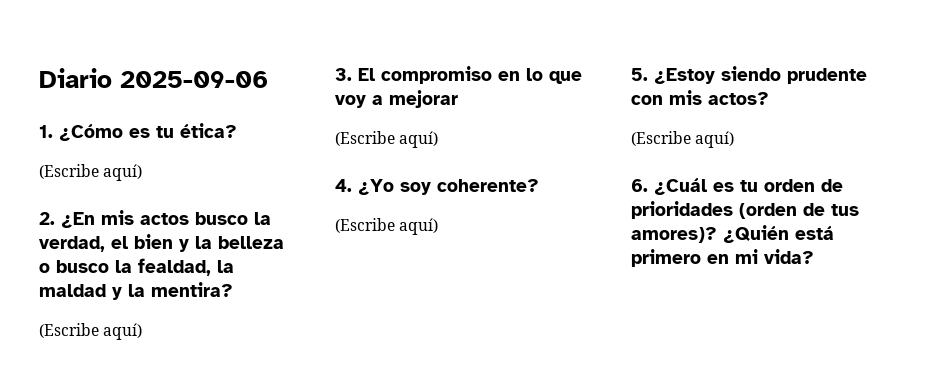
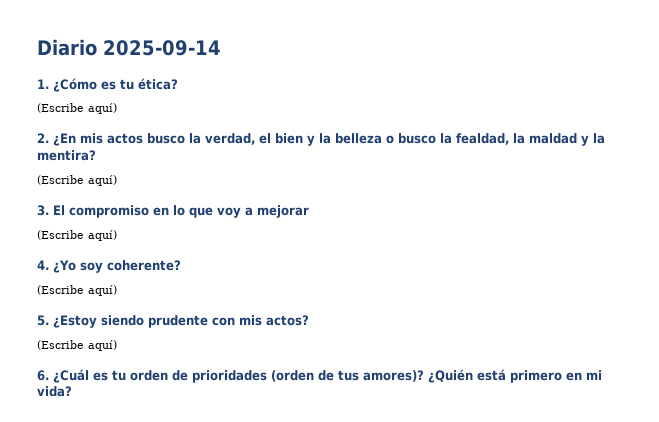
- Diario 2025-09-06
+ Diario 2025-09-14

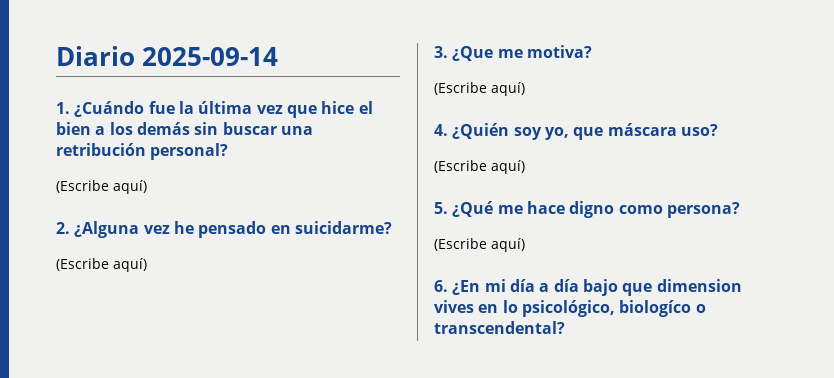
- 1. ¿Cómo es tu ética?
+ 1. ¿Cuándo fue la última vez que hice el bien a los demás sin buscar una retribución personal?
  (Escribe aquí)
- 2. ¿En mis actos busco la verdad, el bien y la belleza o busco la fealdad, la maldad y la mentira?
+ 2. ¿Alguna vez he pensado en suicidarme?
  (Escribe aquí)
- 3. El compromiso en lo que voy a mejorar
+ 3. ¿Que me motiva?
  (Escribe aquí)
- 4. ¿Yo soy coherente?
+ 4. ¿Quién soy yo, que máscara uso?
  (Escribe aquí)
- 5. ¿Estoy siendo prudente con mis actos?
+ 5. ¿Qué me hace digno como persona?
  (Escribe aquí)
- 6. ¿Cuál es tu orden de prioridades (orden de tus amores)? ¿Quién está primero en mi vida?
+ 6. ¿En mi día a día bajo que dimension vives en lo psicológico, biologíco o transcendental?

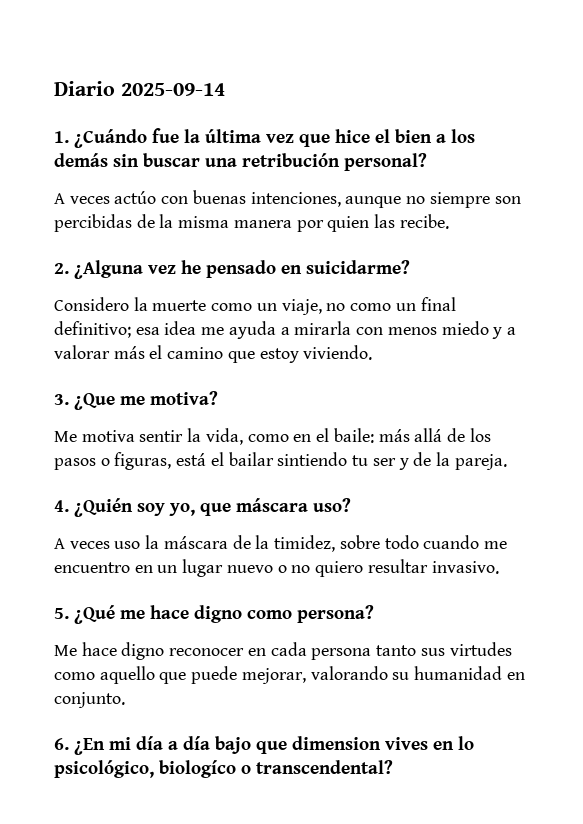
  1. ¿Cuándo fue la última vez que hice el bien a los demás sin buscar una retribución personal?
- (Escribe aquí)
+ A veces actúo con buenas intenciones, aunque no siempre son percibidas de la misma manera por quien las recibe.
  2. ¿Alguna vez he pensado en suicidarme?
- (Escribe aquí)
+ Considero la muerte como un viaje, no como un final definitivo; esa idea me ayuda a mirarla con menos miedo y a valorar más el camino que estoy viviendo.
  3. ¿Que me motiva?
- (Escribe aquí)
+ Me motiva sentir la vida, como en el baile: más allá de los pasos o figuras, está el bailar sintiendo tu ser y de la pareja.
  4. ¿Quién soy yo, que máscara uso?
- (Escribe aquí)
+ A veces uso la máscara de la timidez, sobre todo cuando me encuentro en un lugar nuevo o no quiero resultar invasivo.
  5. ¿Qué me hace digno como persona?
- (Escribe aquí)
+ Me hace digno reconocer en cada persona tanto sus virtudes como aquello que puede mejorar, valorando su humanidad en conjunto.

